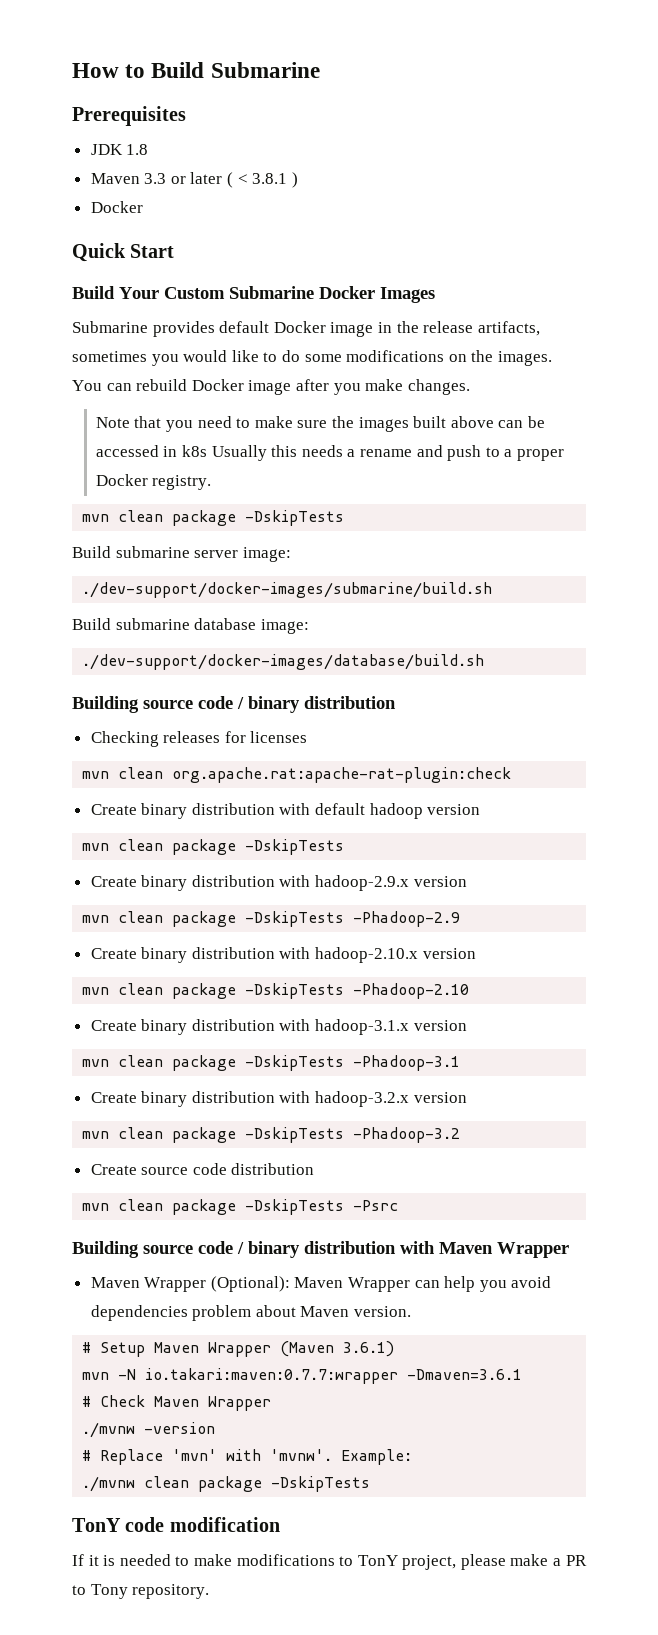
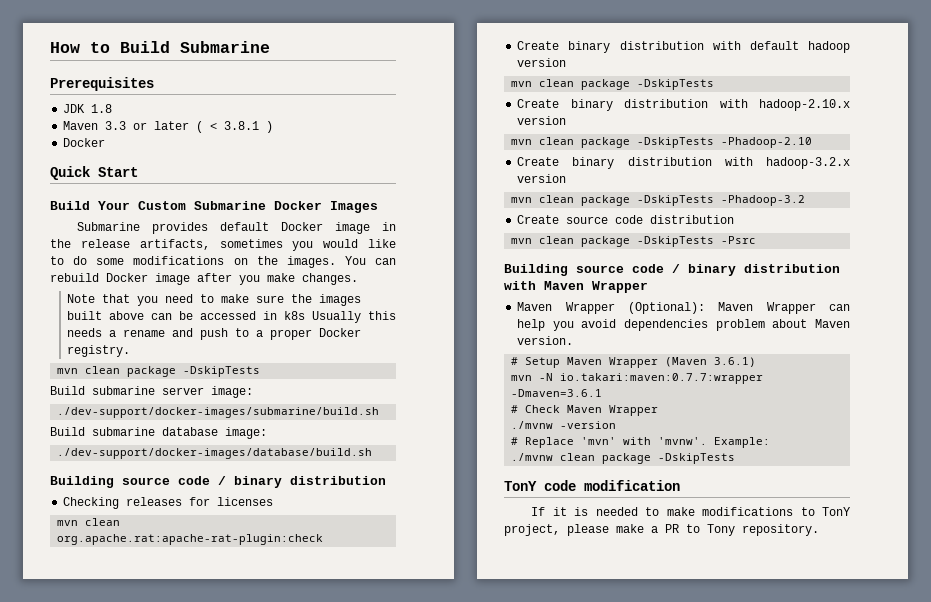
- Create binary distribution with hadoop-2.9.x version
- mvn clean package -DskipTests -Phadoop-2.9
- Create binary distribution with hadoop-3.1.x version
- mvn clean package -DskipTests -Phadoop-3.1

